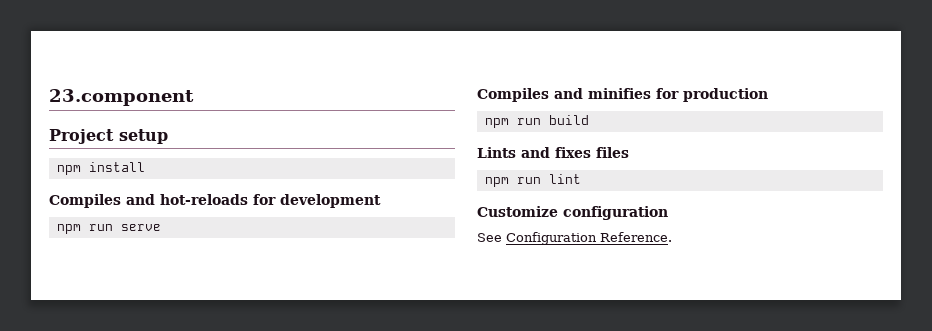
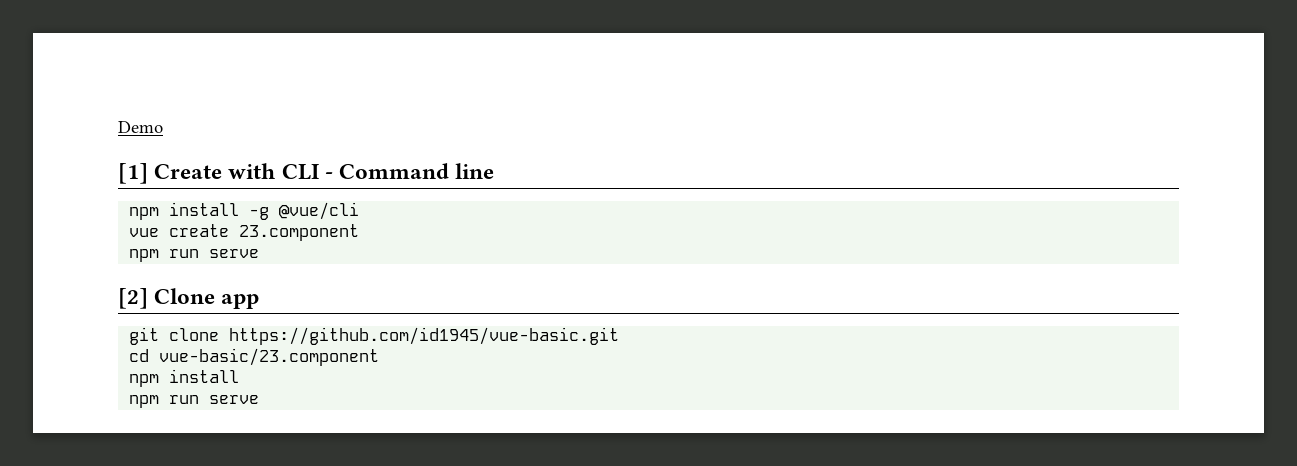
- 23.component
- Project setup
+ Demo
+ [1] Create with CLI - Command line
+ npm install -g @vue/cli
+ vue create 23.component
+ npm run serve
+ [2] Clone app
+ git clone https://github.com/id1945/vue-basic.git
+ cd vue-basic/23.component
  npm install
- Compiles and hot-reloads for development
  npm run serve
- Compiles and minifies for production
- npm run build
- Lints and fixes files
- npm run lint
- Customize configuration
- See Configuration Reference.

